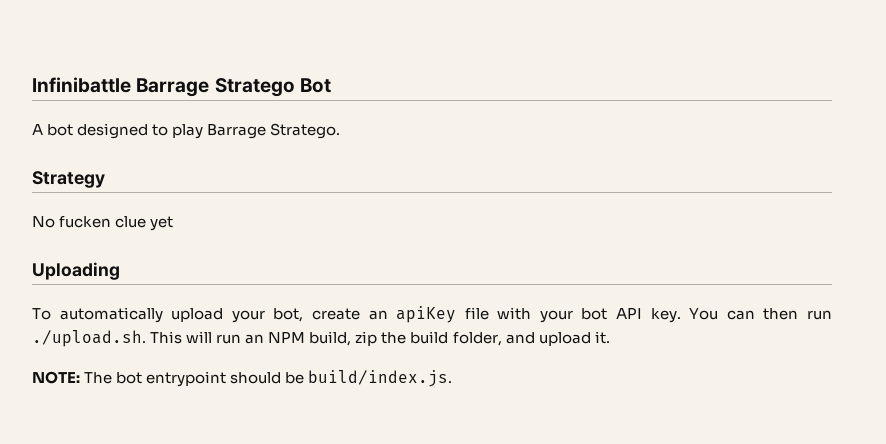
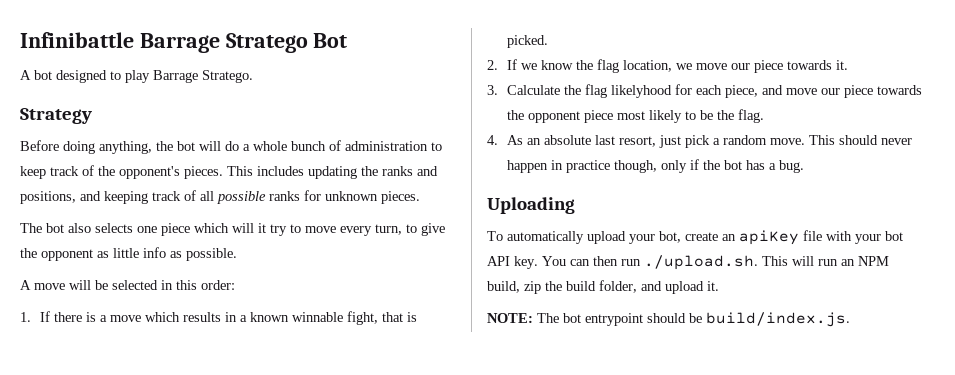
- No fucken clue yet
+ Before doing anything, the bot will do a whole bunch of administration to keep track of the opponent's pieces. This includes updating the ranks and positions, and keeping track of all possible ranks for unknown pieces.
+ The bot also selects one piece which will it try to move every turn, to give the opponent as little info as possible.
+ A move will be selected in this order:
+ 1. If there is a move which results in a known winnable fight, that is picked.
+ 2. If we know the flag location, we move our piece towards it.
+ 3. Calculate the flag likelyhood for each piece, and move our piece towards the opponent piece most likely to be the flag.
+ 4. As an absolute last resort, just pick a random move. This should never happen in practice though, only if the bot has a bug.

